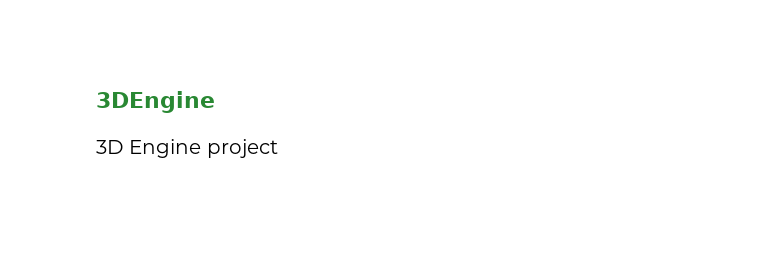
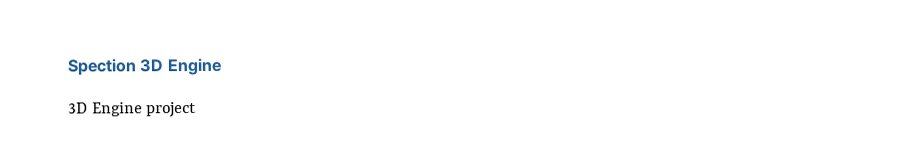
- 3DEngine
+ Spection 3D Engine

